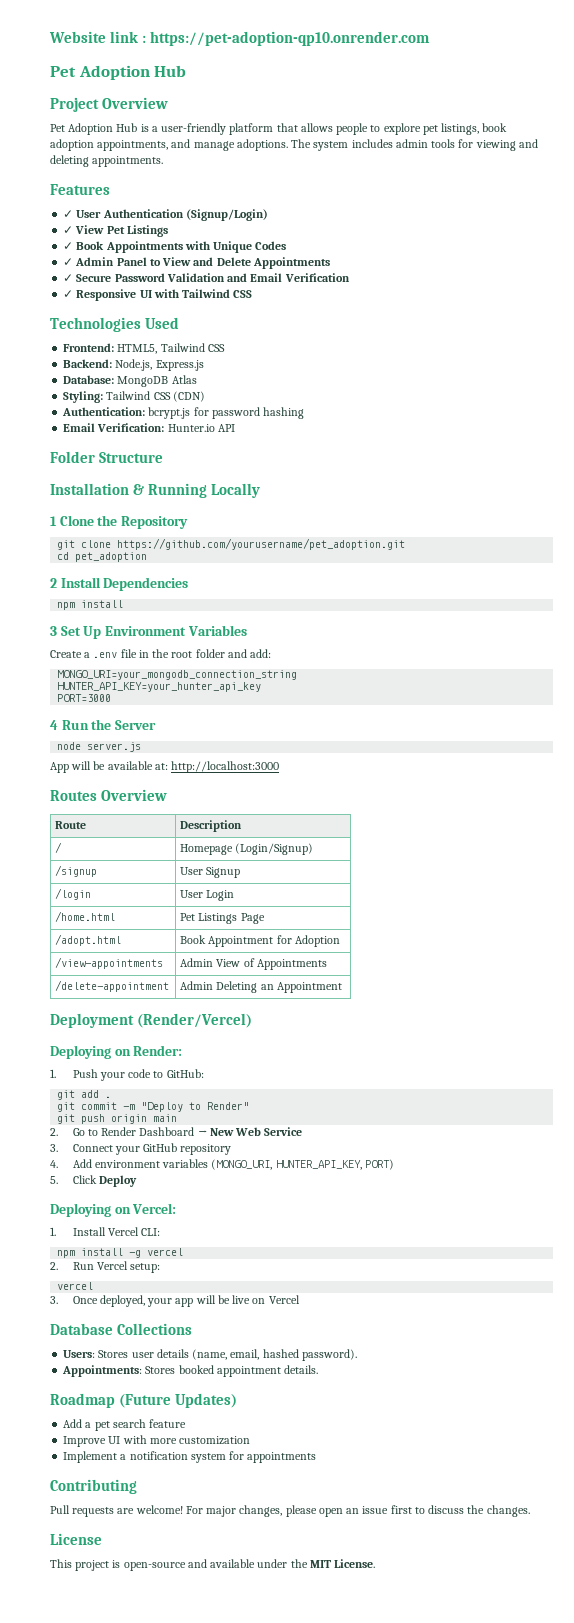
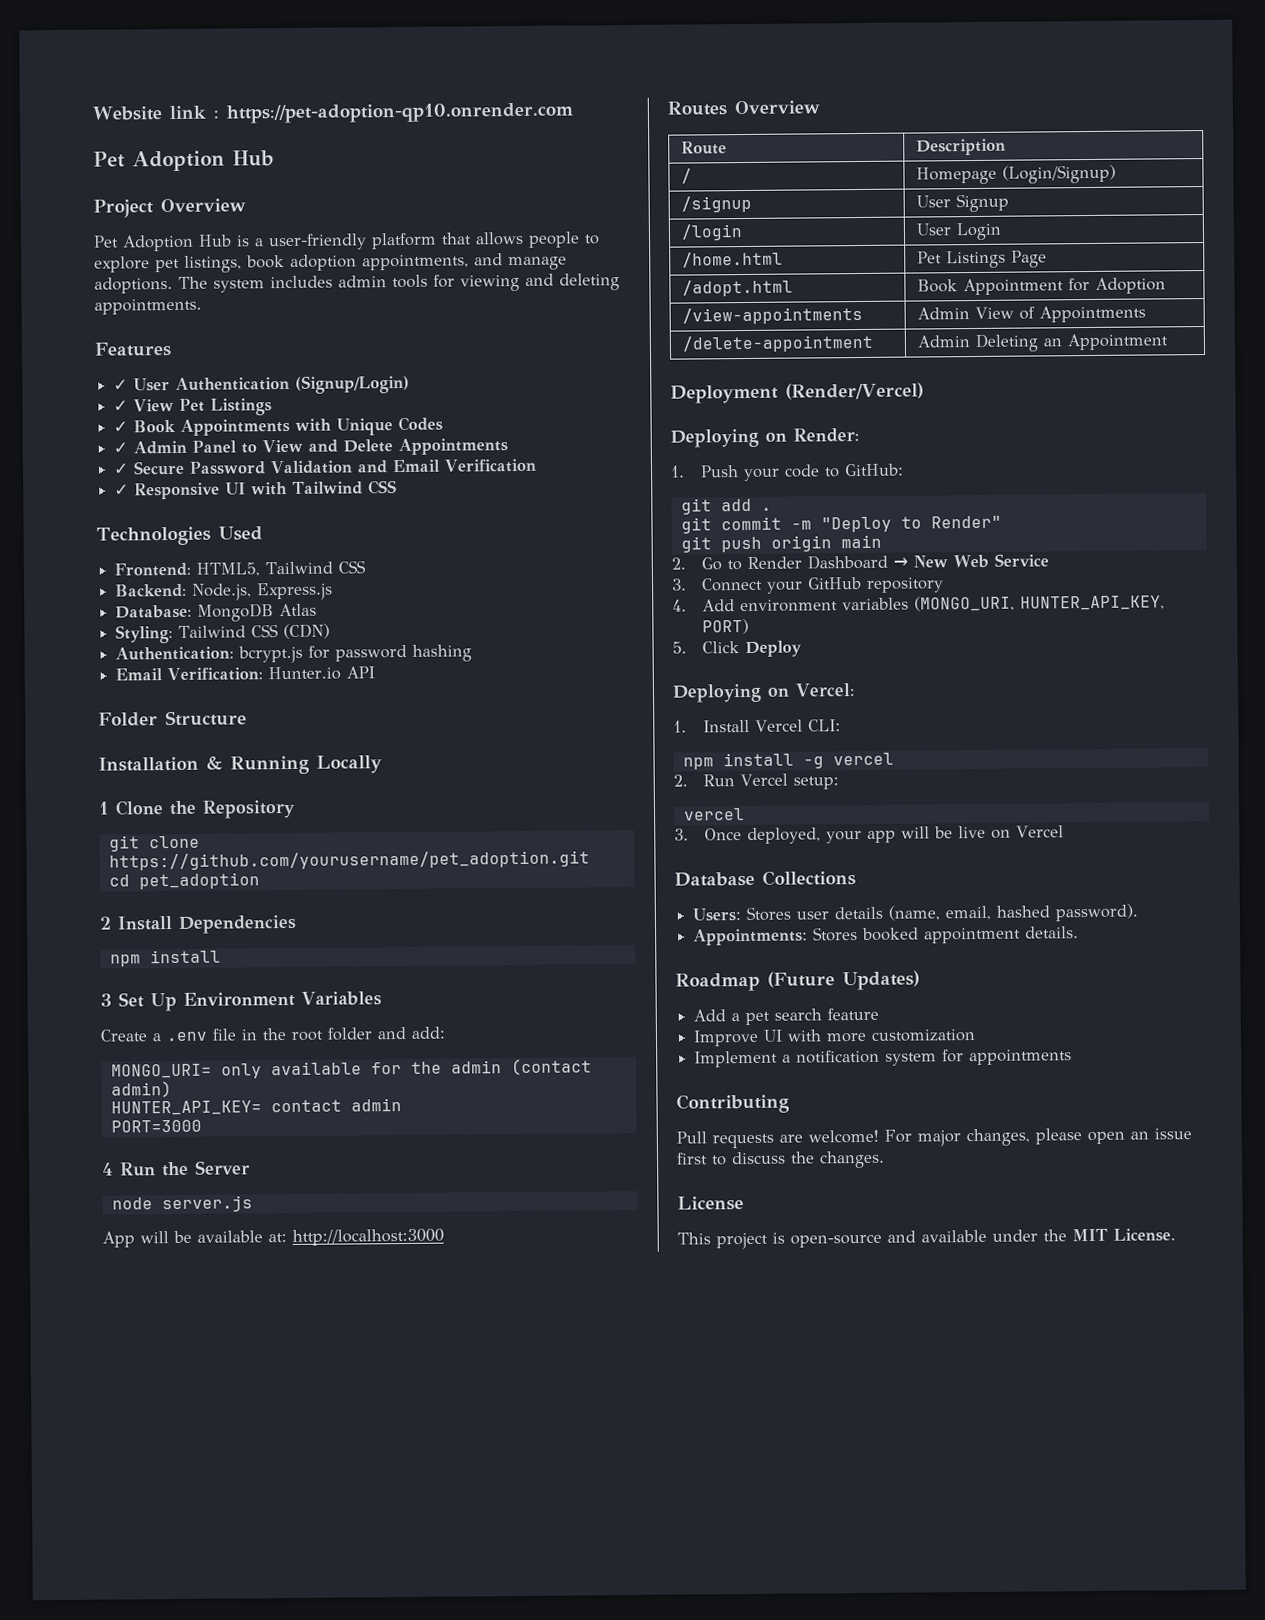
- MONGO_URI=your_mongodb_connection_string
- HUNTER_API_KEY=your_hunter_api_key
+ MONGO_URI= only available for the admin (contact admin)
+ HUNTER_API_KEY= contact admin

